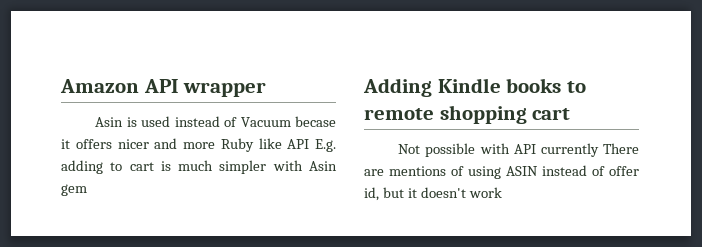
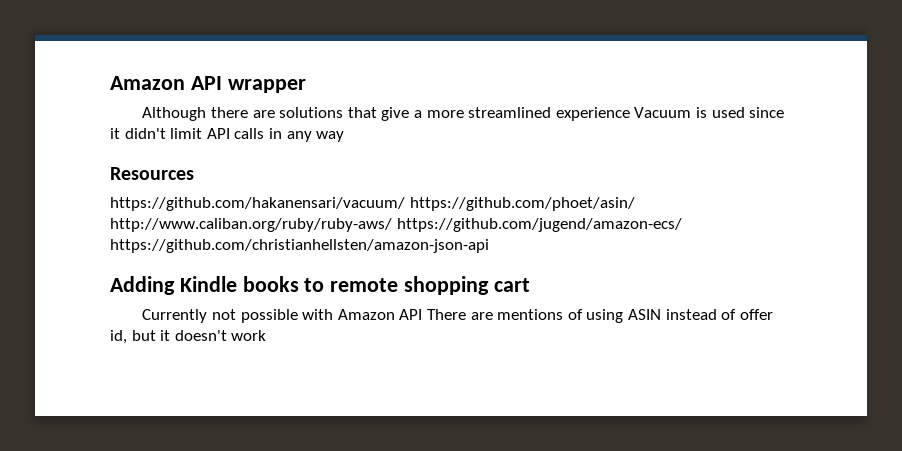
- Asin is used instead of Vacuum becase it offers nicer and more Ruby like API E.g. adding to cart is much simpler with Asin gem
+ Although there are solutions that give a more streamlined experience Vacuum is used since it didn't limit API calls in any way
+ Resources
+ https://github.com/hakanensari/vacuum/ https://github.com/phoet/asin/ http://www.caliban.org/ruby/ruby-aws/ https://github.com/jugend/amazon-ecs/ https://github.com/christianhellsten/amazon-json-api
- Not possible with API currently There are mentions of using ASIN instead of offer id, but it doesn't work
+ Currently not possible with Amazon API There are mentions of using ASIN instead of offer id, but it doesn't work

